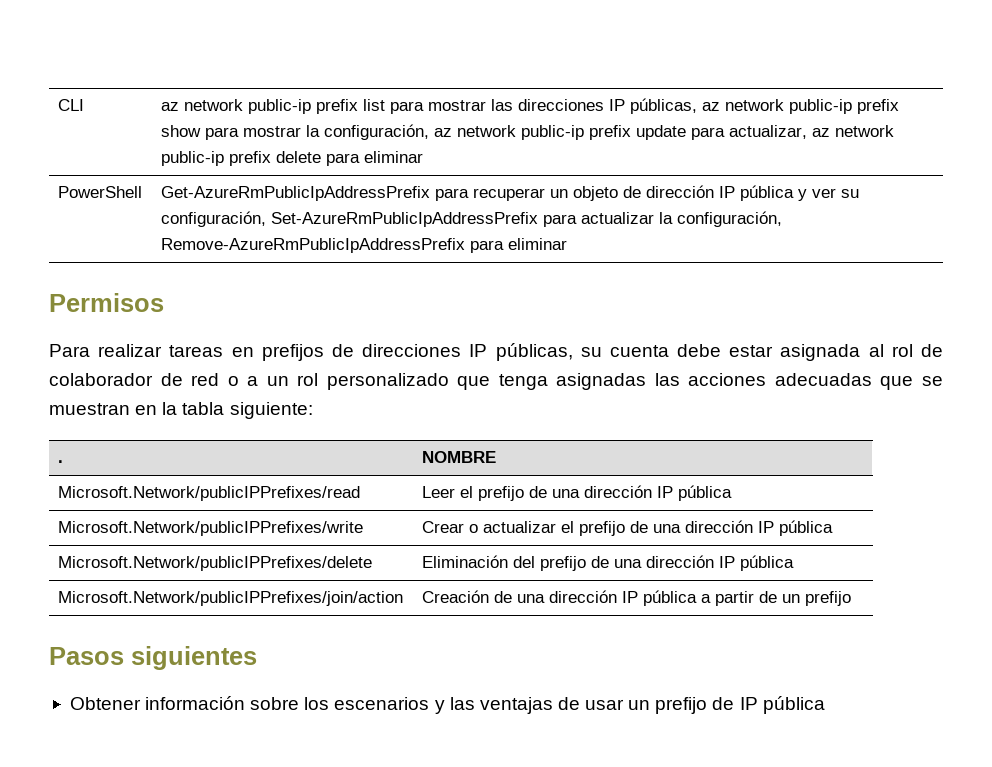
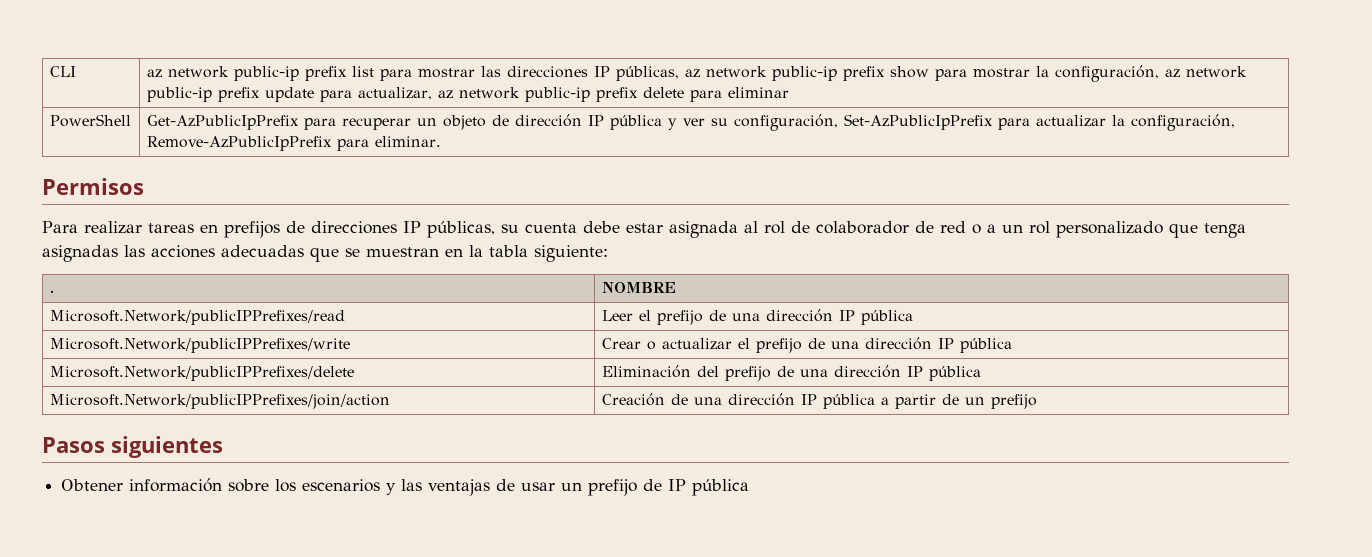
- PowerShell | Get-AzureRmPublicIpAddressPrefix para recuperar un objeto de dirección IP pública y ver su configuración, Set-AzureRmPublicIpAddressPrefix para actualizar la configuración, Remove-AzureRmPublicIpAddressPrefix para eliminar
+ PowerShell | Get-AzPublicIpPrefix para recuperar un objeto de dirección IP pública y ver su configuración, Set-AzPublicIpPrefix para actualizar la configuración, Remove-AzPublicIpPrefix para eliminar.

